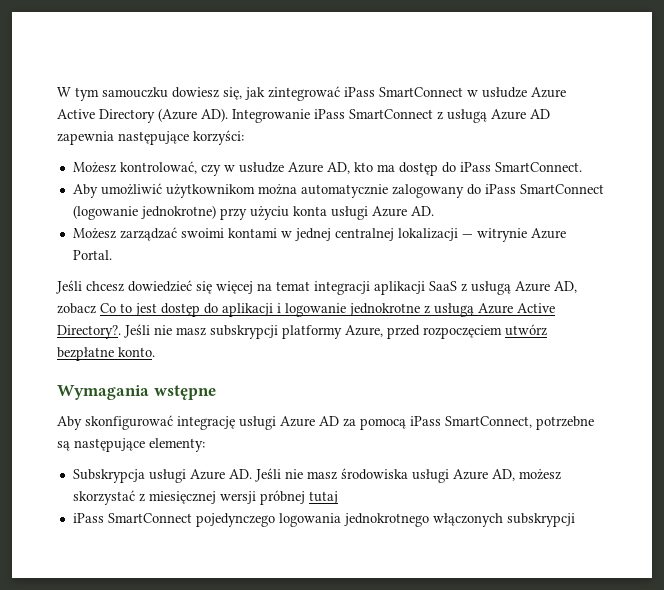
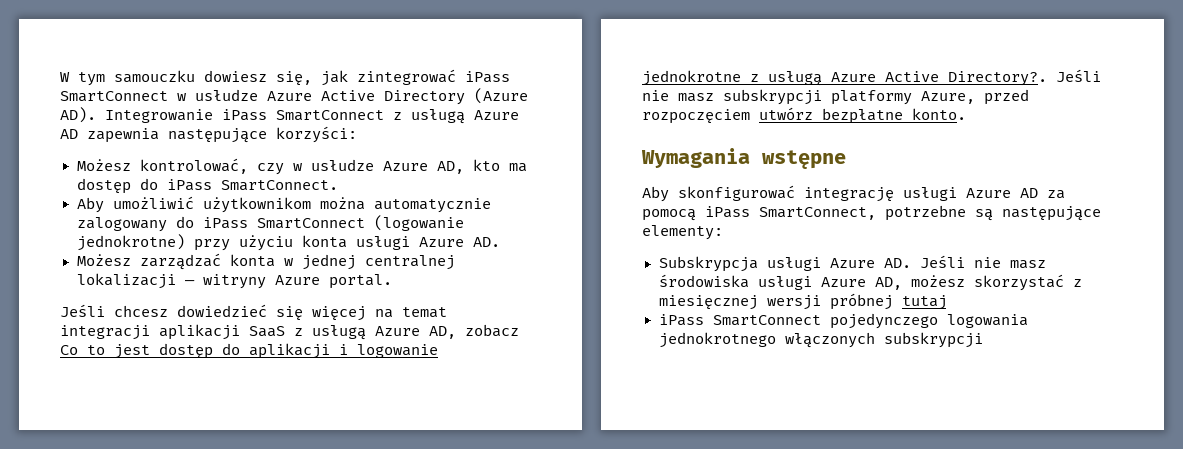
- Możesz zarządzać swoimi kontami w jednej centralnej lokalizacji — witrynie Azure Portal.
+ Możesz zarządzać konta w jednej centralnej lokalizacji — witryny Azure portal.

